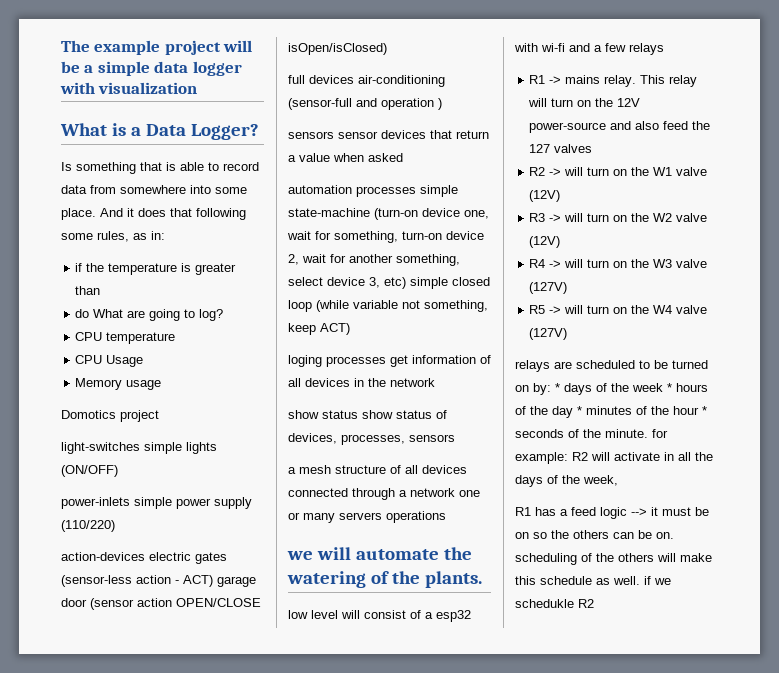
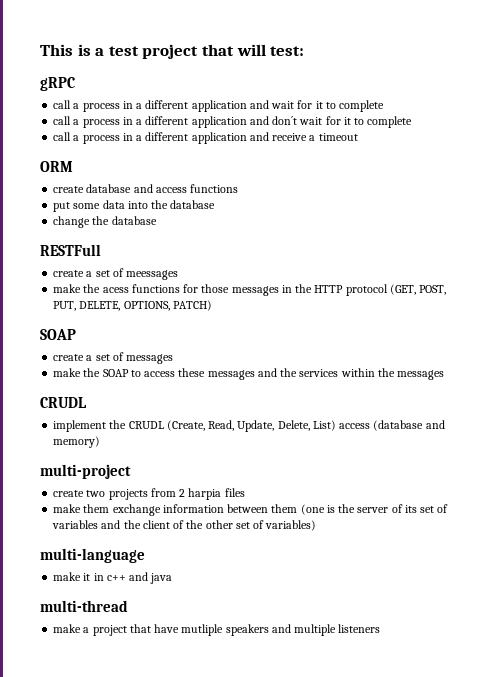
- The example project will be a simple data logger with visualization
- What is a Data Logger?
- Is something that is able to record data from somewhere into some place. And it does that following some rules, as in:
- if the temperature is greater than
- do What are going to log?
- CPU temperature
- CPU Usage
- Memory usage
- Domotics project
- light-switches simple lights (ON/OFF)
- power-inlets simple power supply (110/220)
- action-devices electric gates (sensor-less action - ACT) garage door (sensor action OPEN/CLOSE isOpen/isClosed)
- full devices air-conditioning (sensor-full and operation )
- sensors sensor devices that return a value when asked
- automation processes simple state-machine (turn-on device one, wait for something, turn-on device 2, wait for another something, select device 3, etc) simple closed loop (while variable not something, keep ACT)
- loging processes get information of all devices in the network
- show status show status of devices, processes, sensors
- a mesh structure of all devices connected through a network one or many servers operations
- we will automate the watering of the plants.
- low level will consist of a esp32 with wi-fi and a few relays
- R1 -> mains relay. This relay will turn on the 12V power-source and also feed the 127 valves
- R2 -> will turn on the W1 valve (12V)
- R3 -> will turn on the W2 valve (12V)
- R4 -> will turn on the W3 valve (127V)
- R5 -> will turn on the W4 valve (127V)
- relays are scheduled to be turned on by: * days of the week * hours of the day * minutes of the hour * seconds of the minute. for example: R2 will activate in all the days of the week,
- R1 has a feed logic --> it must be on so the others can be on. scheduling of the others will make this schedule as well. if we schedukle R2
+ This is a test project that will test:
+ gRPC
+ call a process in a different application and wait for it to complete
+ call a process in a different application and don´t wait for it to complete
+ call a process in a different application and receive a timeout
+ ORM
+ create database and access functions
+ put some data into the database
+ change the database
+ RESTFull
+ create a set of meessages
+ make the acess functions for those messages in the HTTP protocol (GET, POST, PUT, DELETE, OPTIONS, PATCH)
+ SOAP
+ create a set of messages
+ make the SOAP to access these messages and the services within the messages
+ CRUDL
+ implement the CRUDL (Create, Read, Update, Delete, List) access (database and memory)
+ multi-project
+ create two projects from 2 harpia files
+ make them exchange information between them (one is the server of its set of variables and the client of the other set of variables)
+ multi-language
+ make it in c++ and java
+ multi-thread
+ make a project that have mutliple speakers and multiple listeners

